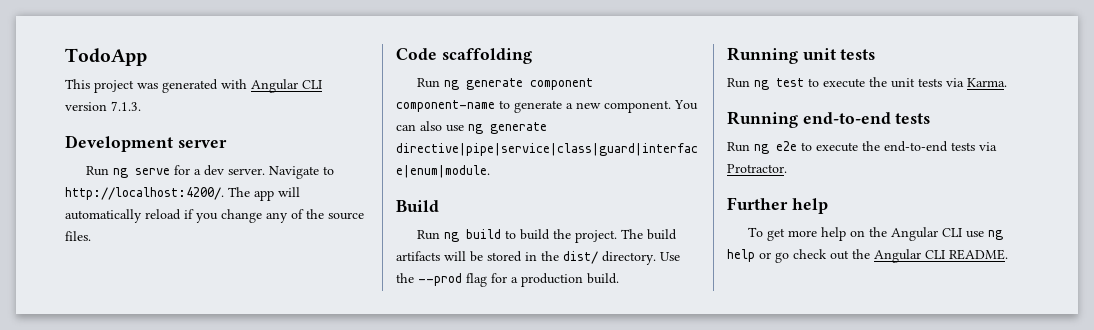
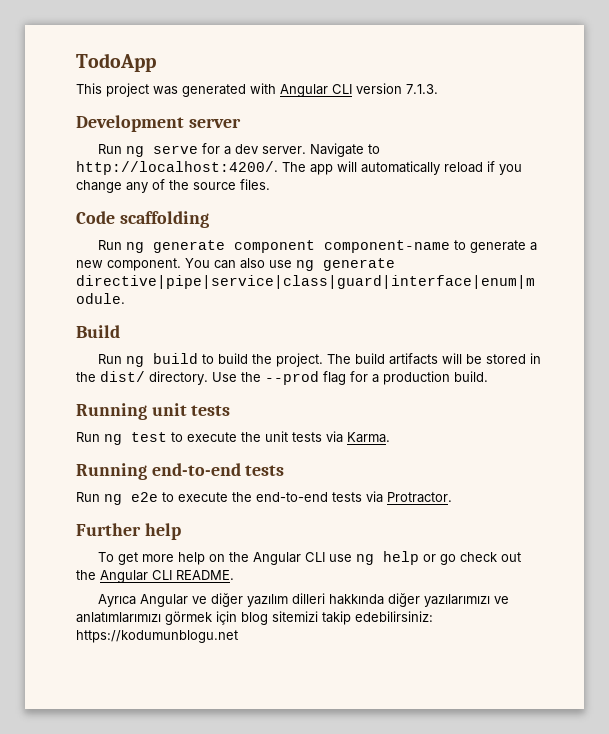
+ Ayrıca Angular ve diğer yazılım dilleri hakkında diğer yazılarımızı ve anlatımlarımızı görmek için blog sitemizi takip edebilirsiniz: https://kodumunblogu.net

